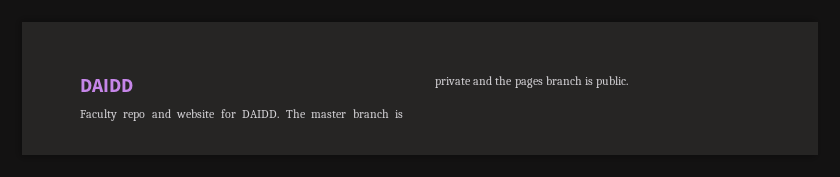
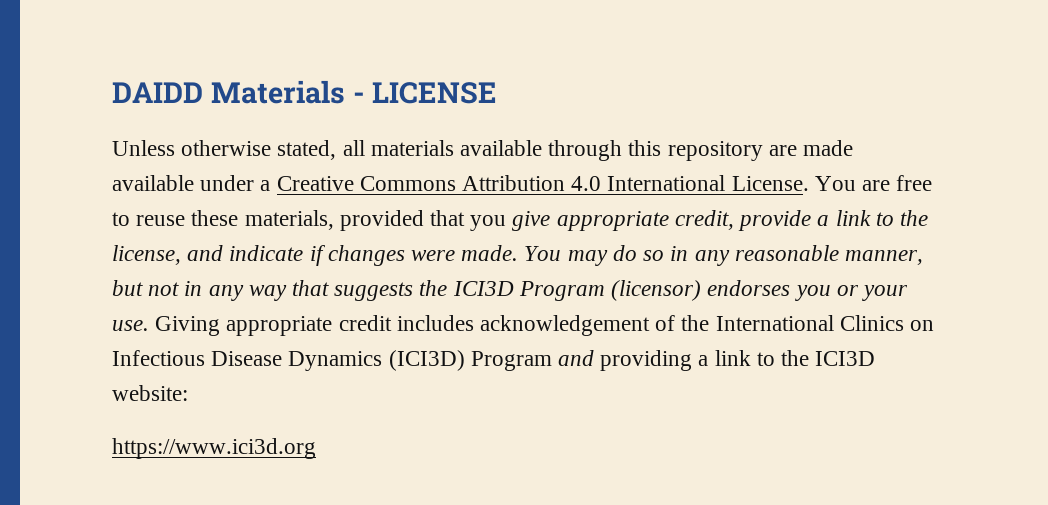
- DAIDD
- Faculty repo and website for DAIDD. The master branch is private and the pages branch is public.
+ DAIDD Materials - LICENSE
+ Unless otherwise stated, all materials available through this repository are made available under a Creative Commons Attribution 4.0 International License. You are free to reuse these materials, provided that you give appropriate credit, provide a link to the license, and indicate if changes were made. You may do so in any reasonable manner, but not in any way that suggests the ICI3D Program (licensor) endorses you or your use. Giving appropriate credit includes acknowledgement of the International Clinics on Infectious Disease Dynamics (ICI3D) Program and providing a link to the ICI3D website:
+ https://www.ici3d.org

